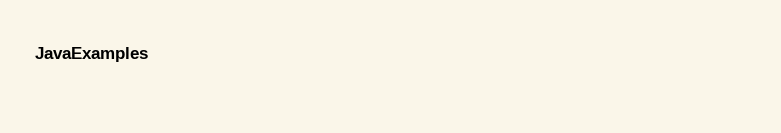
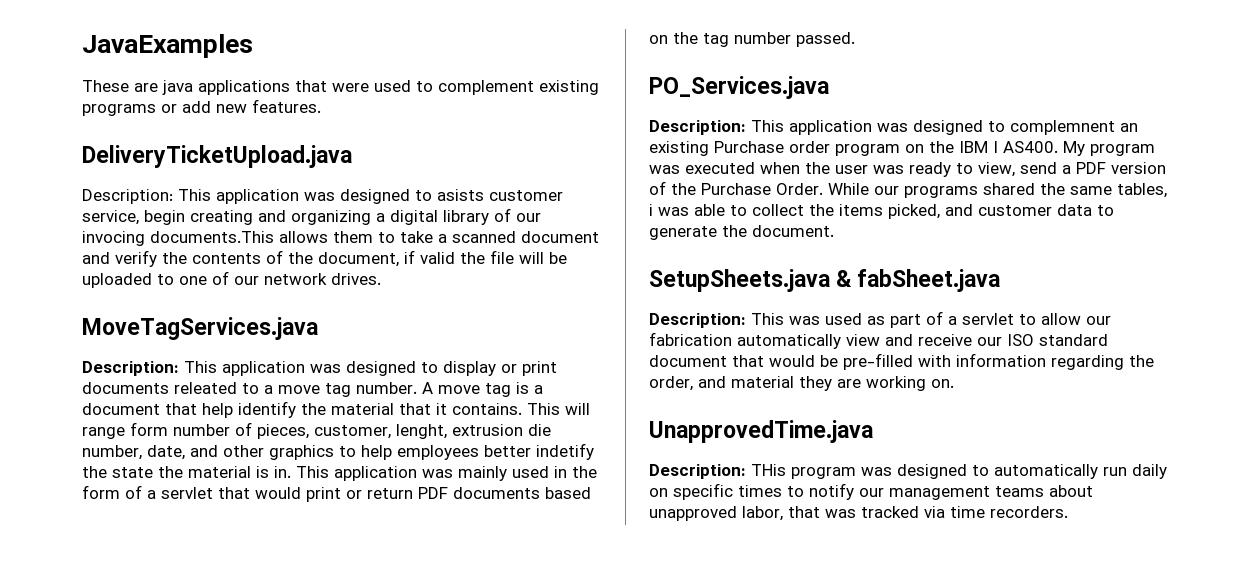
+ These are java applications that were used to complement existing programs or add new features.
+ DeliveryTicketUpload.java
+ Description: This application was designed to asists customer service, begin creating and organizing a digital library of our invocing documents.This allows them to take a scanned document and verify the contents of the document, if valid the file will be uploaded to one of our network drives.
+ MoveTagServices.java
+ Description: This application was designed to display or print documents releated to a move tag number. A move tag is a document that help identify the material that it contains. This will range form number of pieces, customer, lenght, extrusion die number, date, and other graphics to help employees better indetify the state the material is in. This application was mainly used in the form of a servlet that would print or return PDF documents based on the tag number passed.
+ PO_Services.java
+ Description: This application was designed to complemnent an existing Purchase order program on the IBM I AS400. My program was executed when the user was ready to view, send a PDF version of the Purchase Order. While our programs shared the same tables, i was able to collect the items picked, and customer data to generate the document.
+ SetupSheets.java & fabSheet.java
+ Description: This was used as part of a servlet to allow our fabrication automatically view and receive our ISO standard document that would be pre-filled with information regarding the order, and material they are working on.
+ UnapprovedTime.java
+ Description: THis program was designed to automatically run daily on specific times to notify our management teams about unapproved labor, that was tracked via time recorders.

